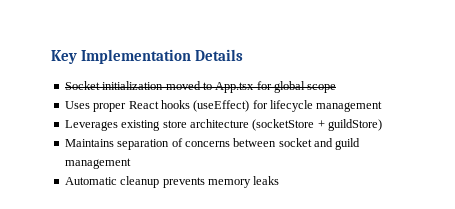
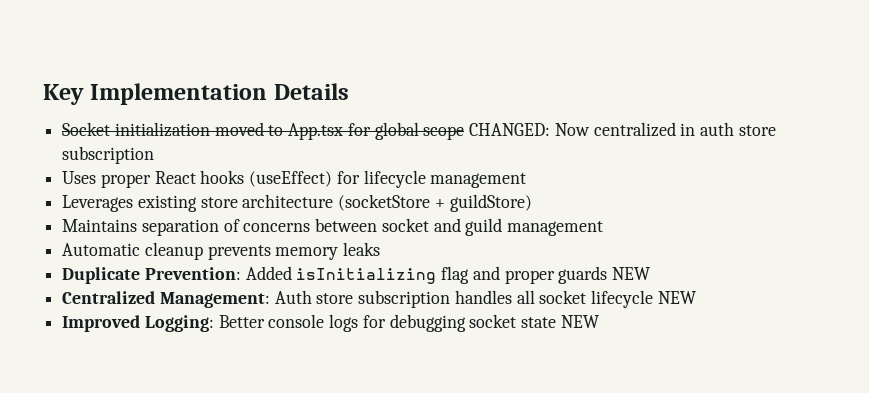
- Socket initialization moved to App.tsx for global scope
+ Socket initialization moved to App.tsx for global scope CHANGED: Now centralized in auth store subscription
+ Duplicate Prevention: Added isInitializing flag and proper guards NEW
+ Centralized Management: Auth store subscription handles all socket lifecycle NEW
+ Improved Logging: Better console logs for debugging socket state NEW

